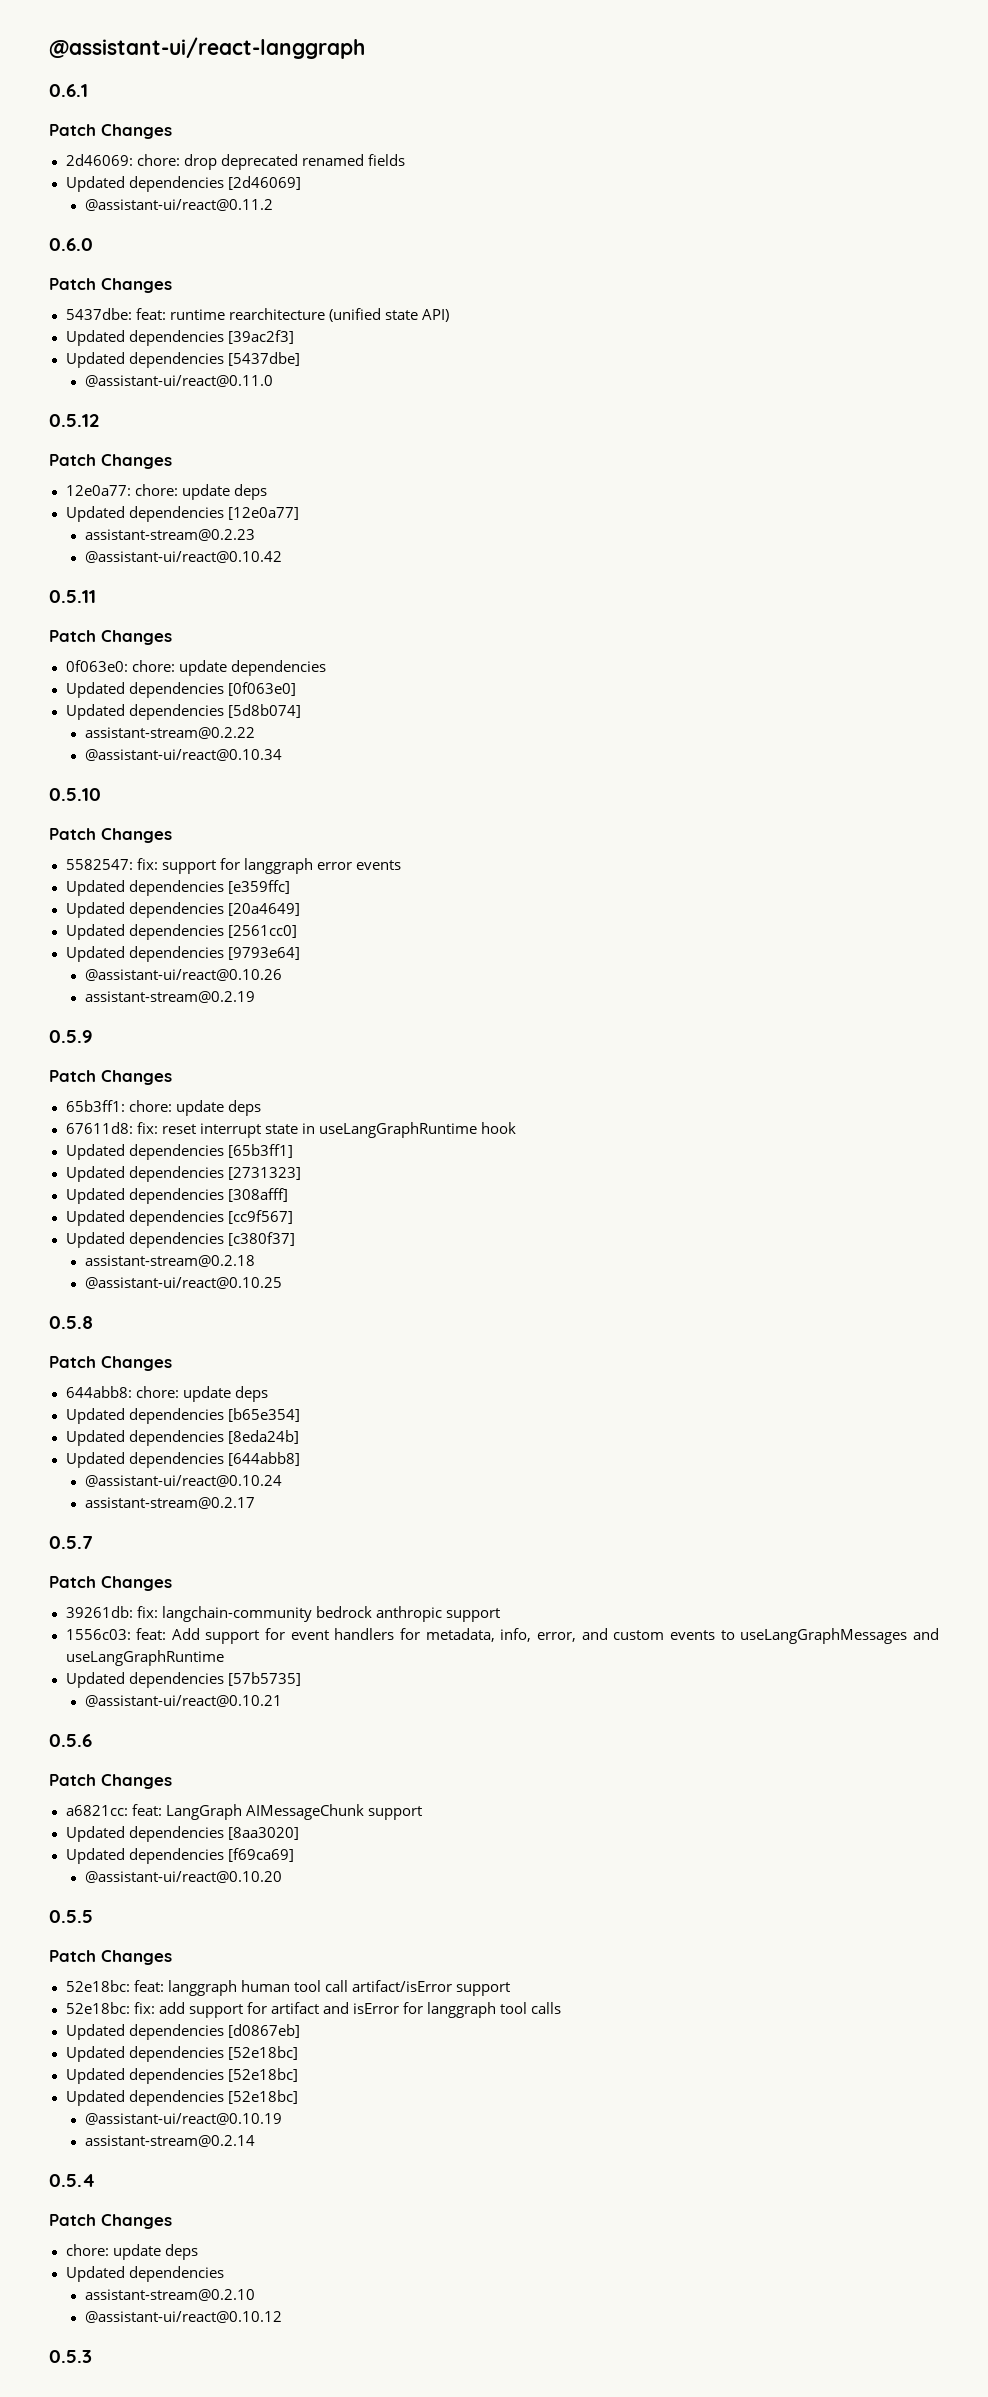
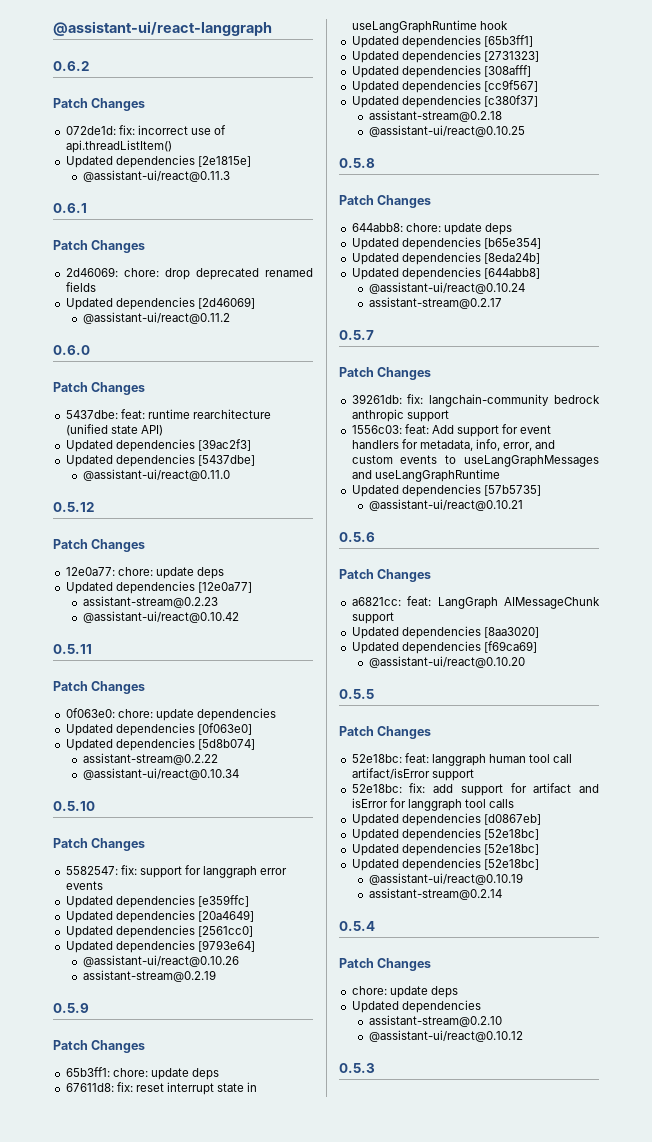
+ 0.6.2
+ Patch Changes
+ 072de1d: fix: incorrect use of api.threadListItem()
+ Updated dependencies [2e1815e]
+ @assistant-ui/react@0.11.3

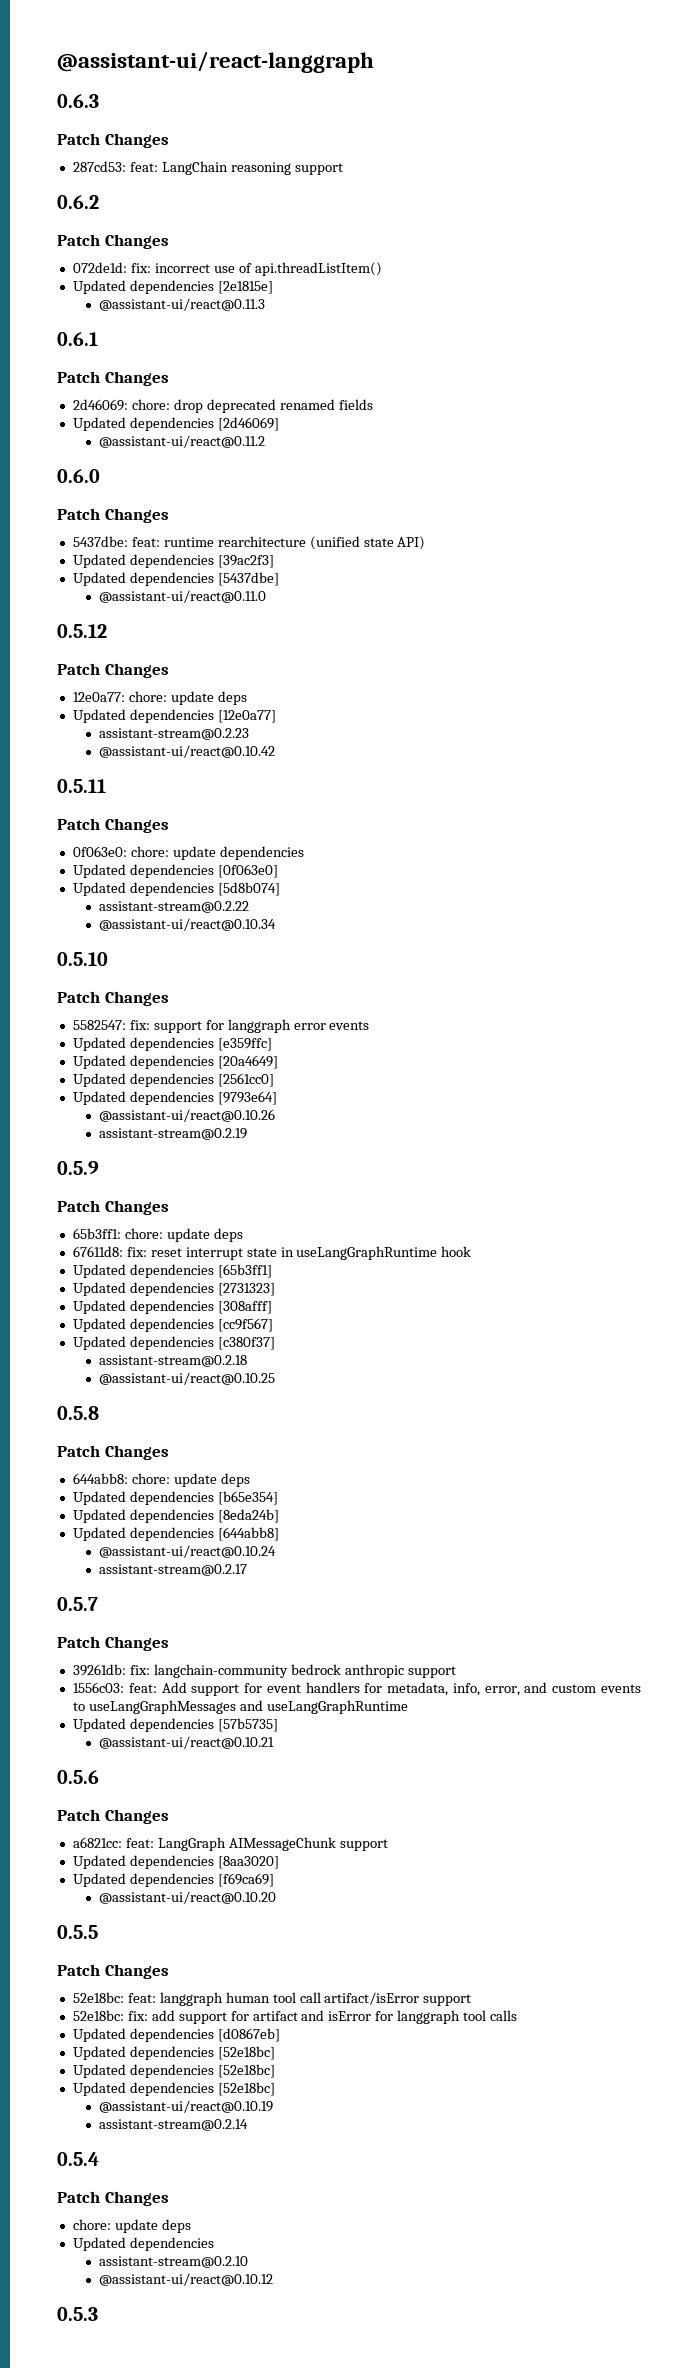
+ 0.6.3
+ Patch Changes
+ 287cd53: feat: LangChain reasoning support

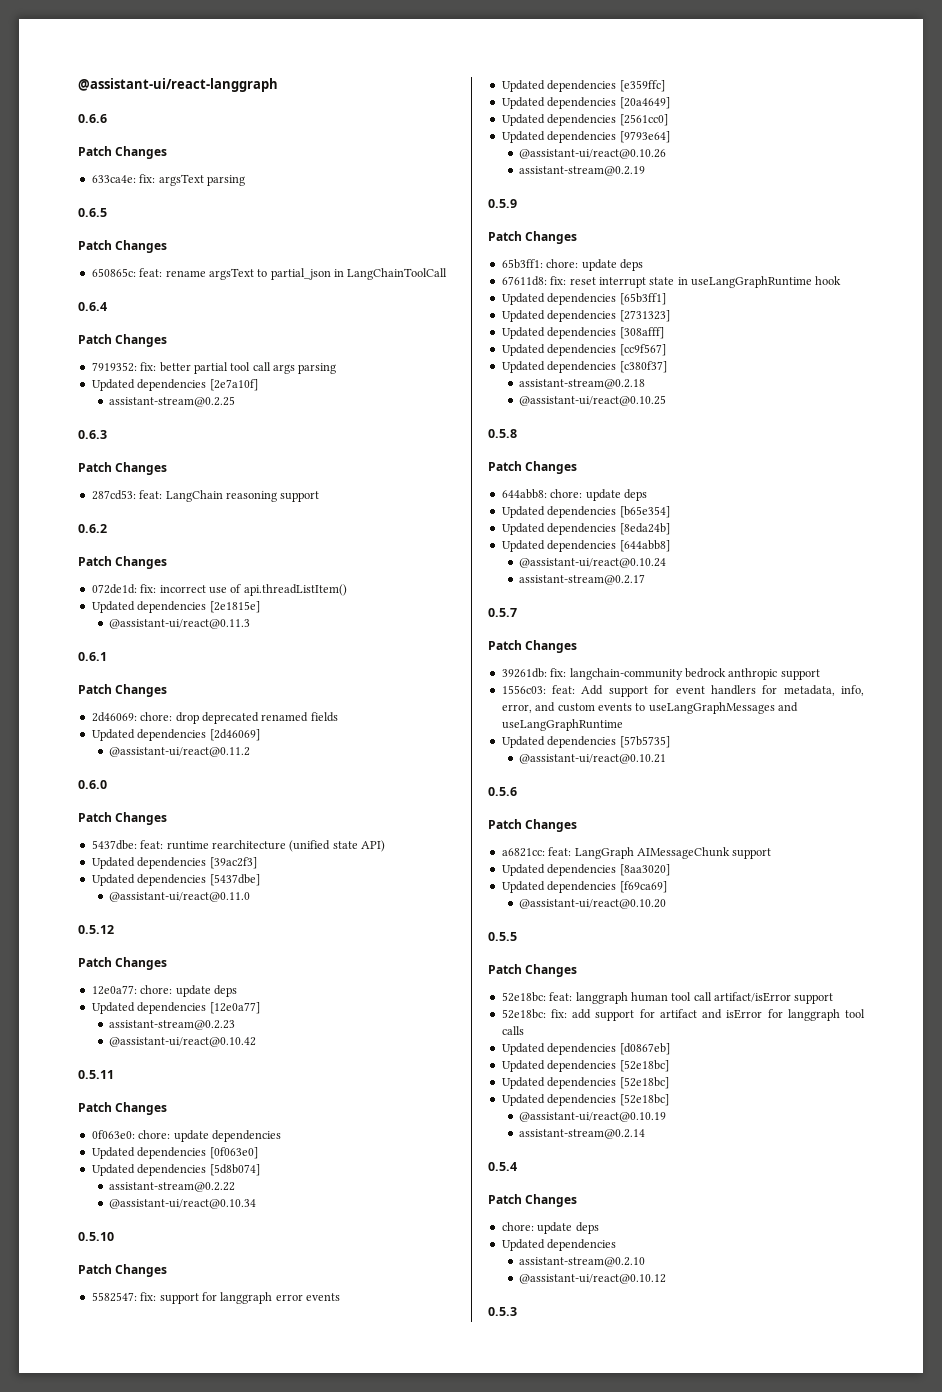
+ 0.6.6
+ Patch Changes
+ 633ca4e: fix: argsText parsing
+ 0.6.5
+ Patch Changes
+ 650865c: feat: rename argsText to partial_json in LangChainToolCall
+ 0.6.4
+ Patch Changes
+ 7919352: fix: better partial tool call args parsing
+ Updated dependencies [2e7a10f]
+ assistant-stream@0.2.25

